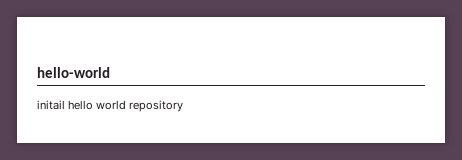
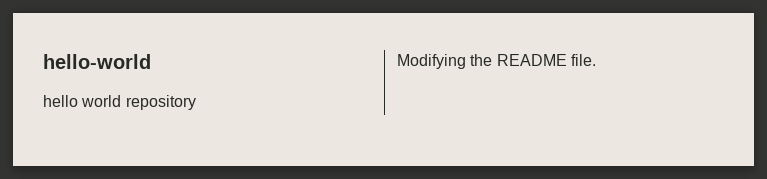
- initail hello world repository
+ hello world repository
+ Modifying the README file.

